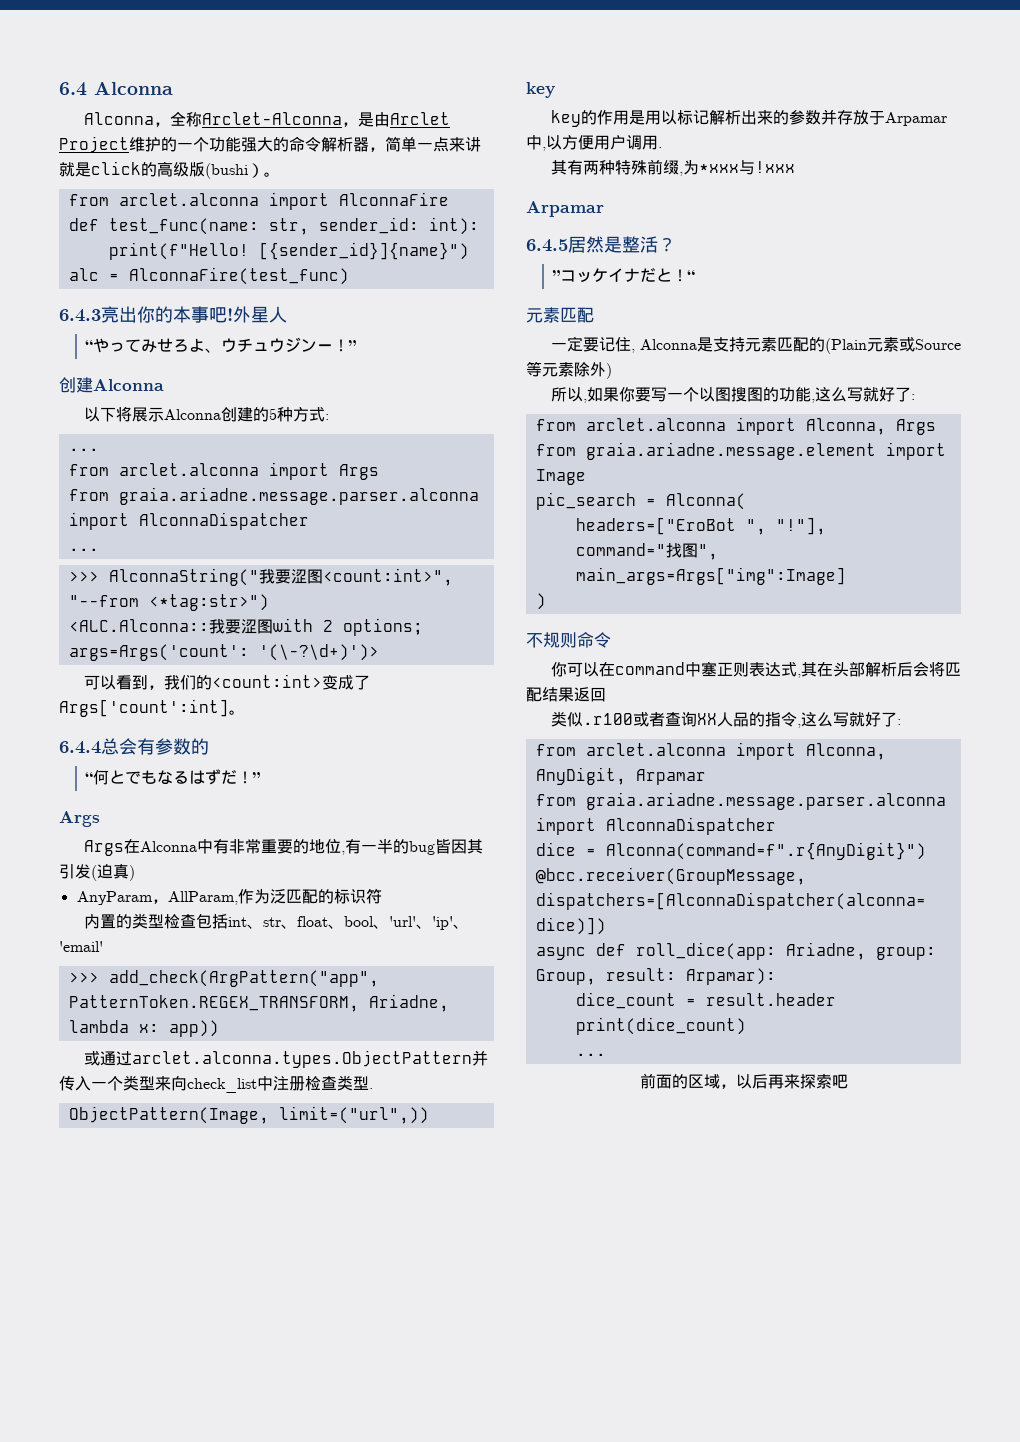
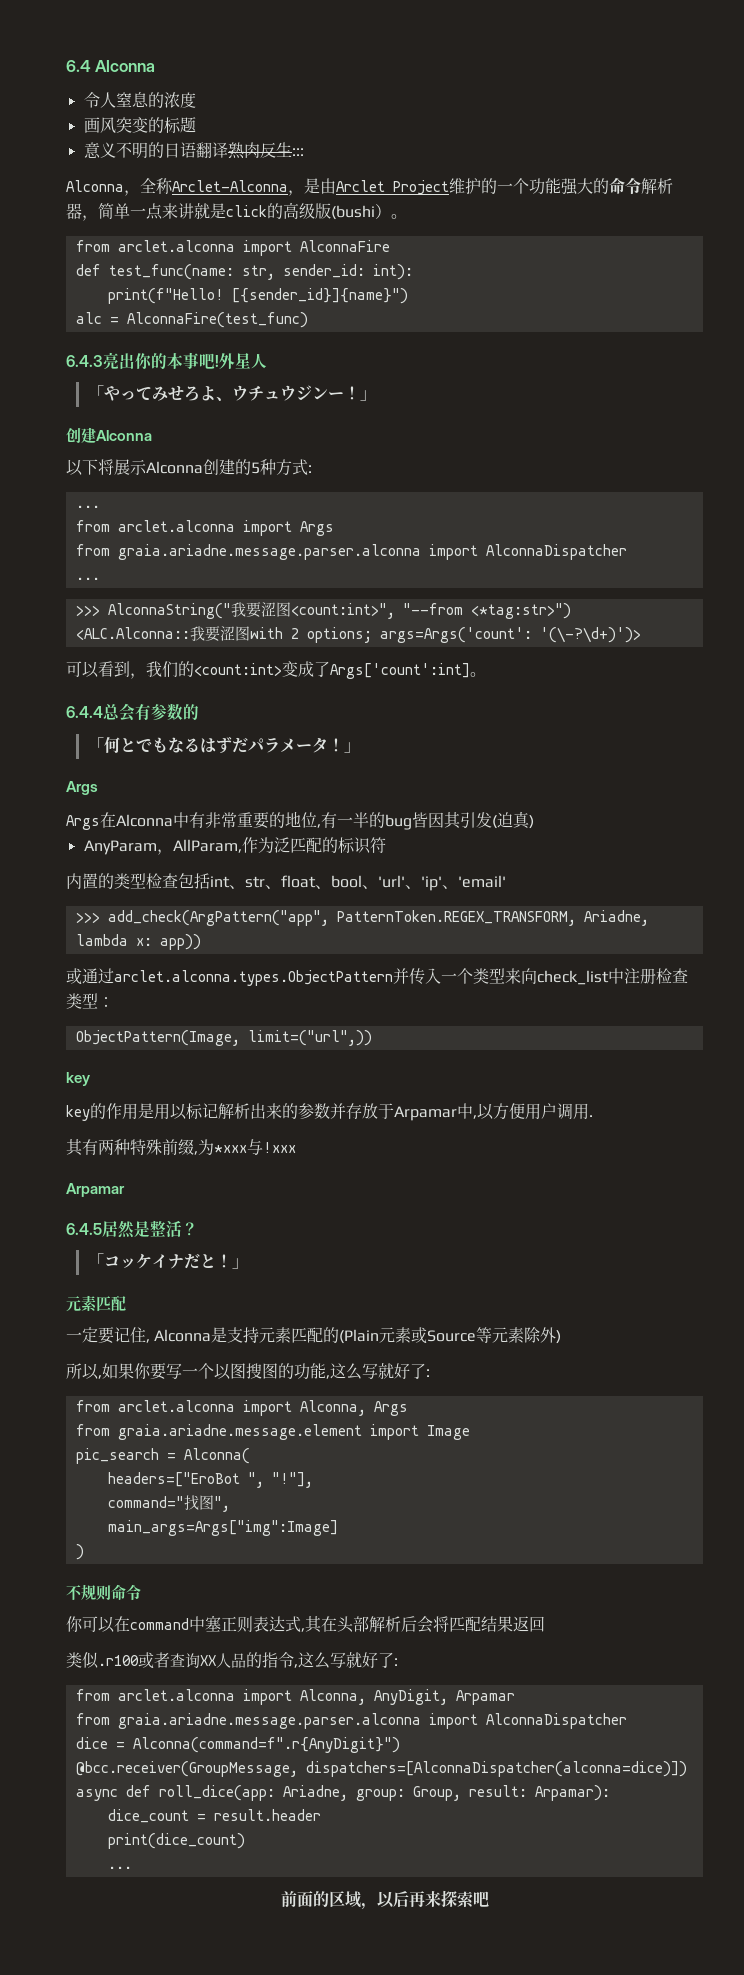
+ 令人窒息的浓度
+ 画风突变的标题
+ 意义不明的日语翻译熟肉反生:::
- “やってみせろよ、ウチュウジンー！”
+ 「やってみせろよ、ウチュウジンー！」
- “何とでもなるはずだ！”
+ 「何とでもなるはずだパラメータ！」
- 或通过arclet.alconna.types.ObjectPattern并传入一个类型来向check_list中注册检查类型.
+ 或通过arclet.alconna.types.ObjectPattern并传入一个类型来向check_list中注册检查类型：
- ”コッケイナだと！“
+ 「コッケイナだと！」

